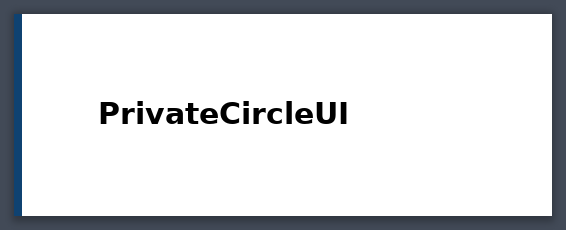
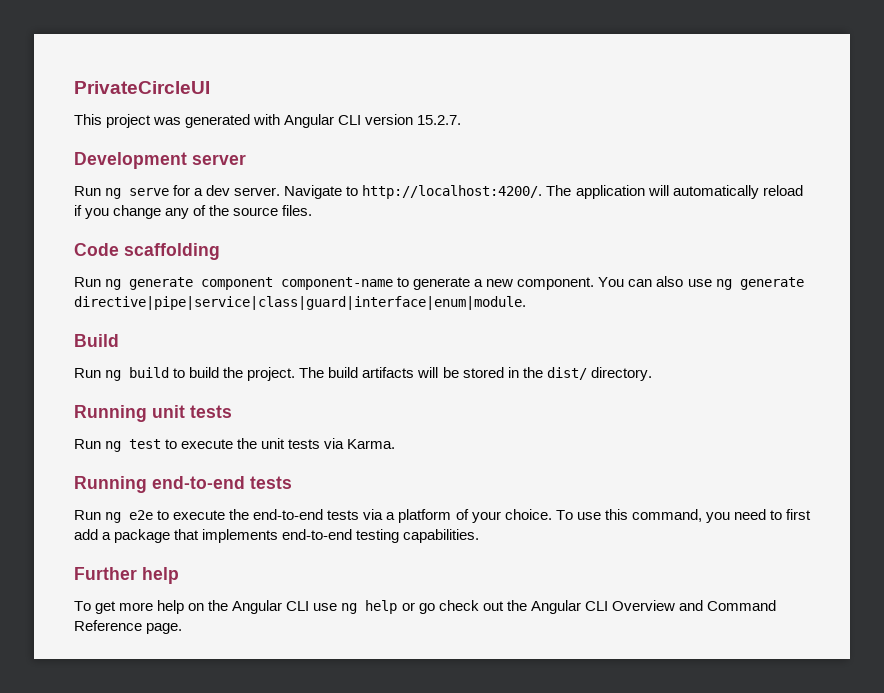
+ This project was generated with Angular CLI version 15.2.7.
+ Development server
+ Run ng serve for a dev server. Navigate to http://localhost:4200/. The application will automatically reload if you change any of the source files.
+ Code scaffolding
+ Run ng generate component component-name to generate a new component. You can also use ng generate directive|pipe|service|class|guard|interface|enum|module.
+ Build
+ Run ng build to build the project. The build artifacts will be stored in the dist/ directory.
+ Running unit tests
+ Run ng test to execute the unit tests via Karma.
+ Running end-to-end tests
+ Run ng e2e to execute the end-to-end tests via a platform of your choice. To use this command, you need to first add a package that implements end-to-end testing capabilities.
+ Further help
+ To get more help on the Angular CLI use ng help or go check out the Angular CLI Overview and Command Reference page.

